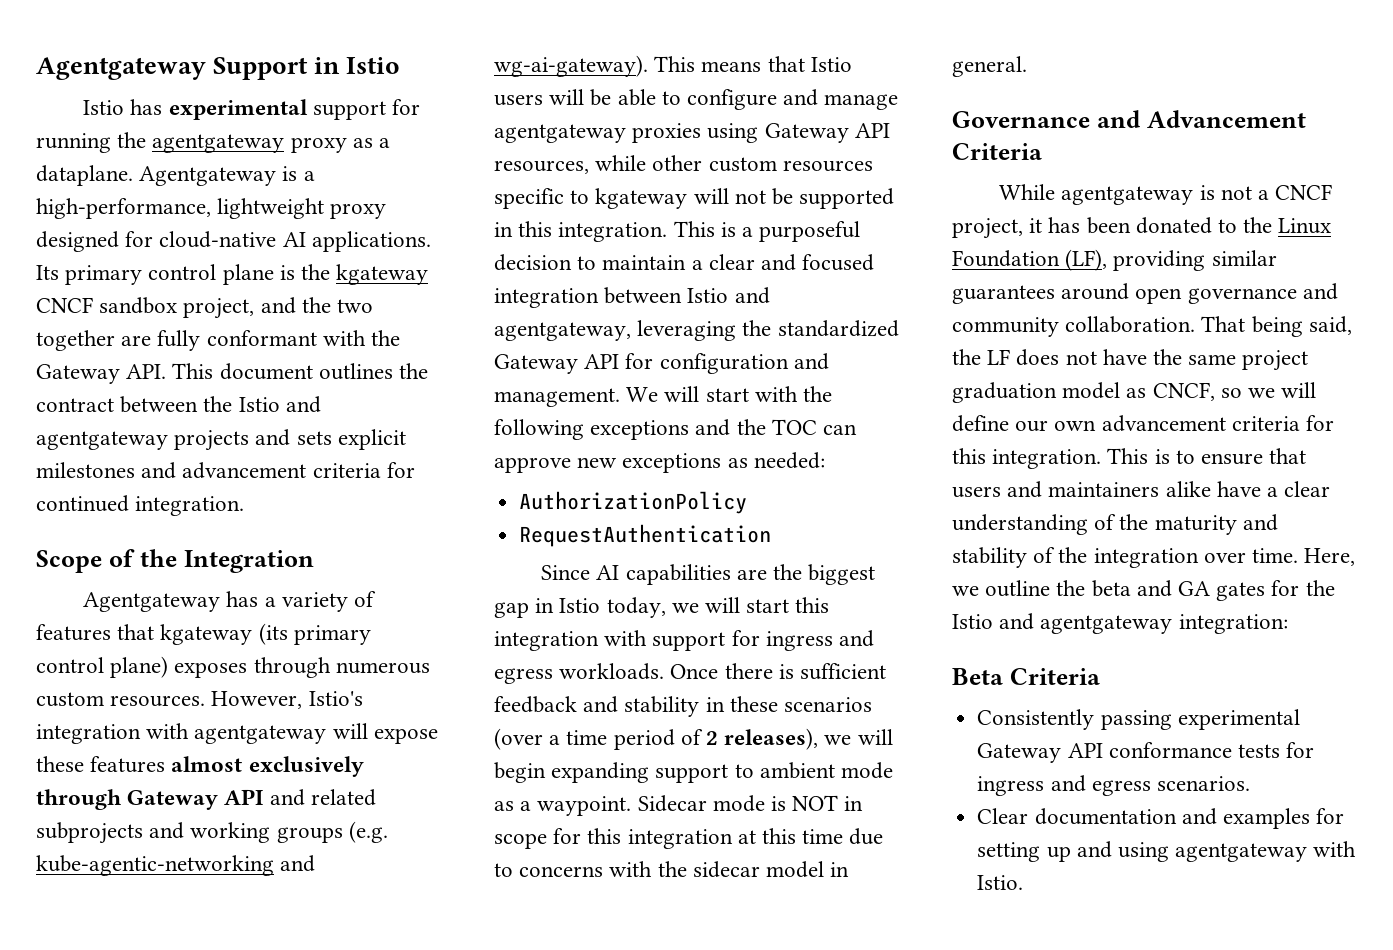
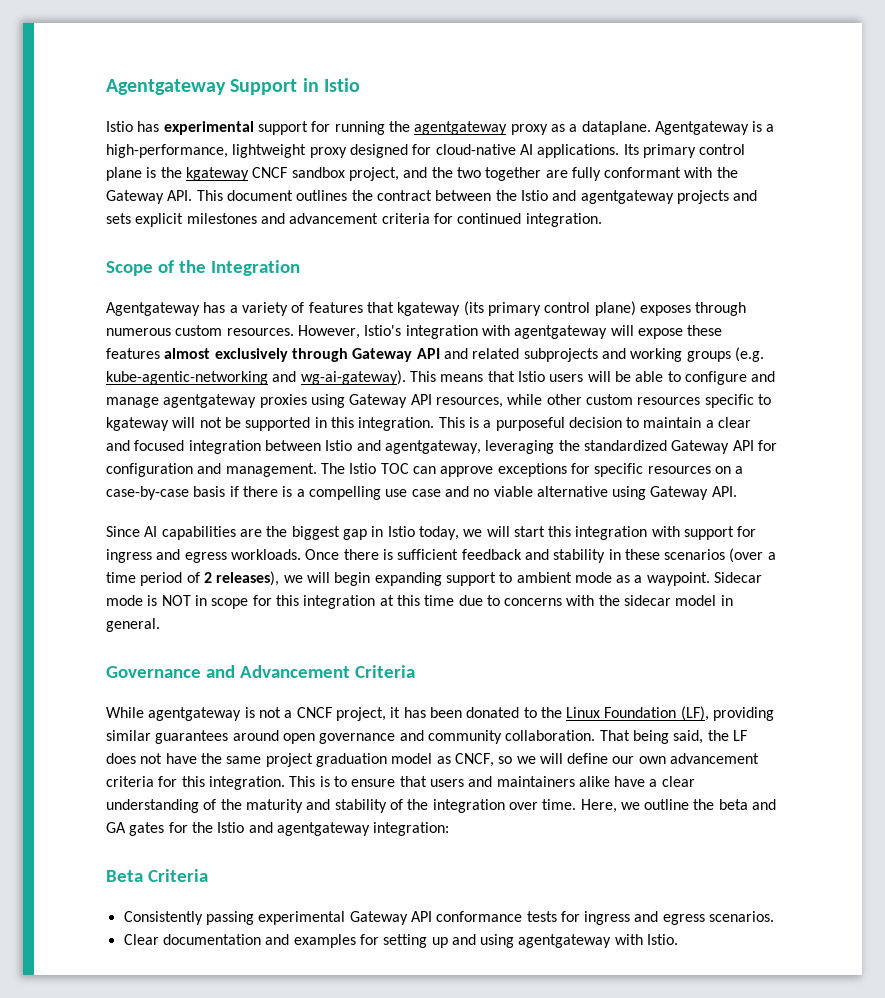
- We will start with the following exceptions and the TOC can approve new exceptions as needed:
- AuthorizationPolicy
- RequestAuthentication
+ The Istio TOC can approve exceptions for specific resources on a case-by-case basis if there is a compelling use case and no viable alternative using Gateway API.

